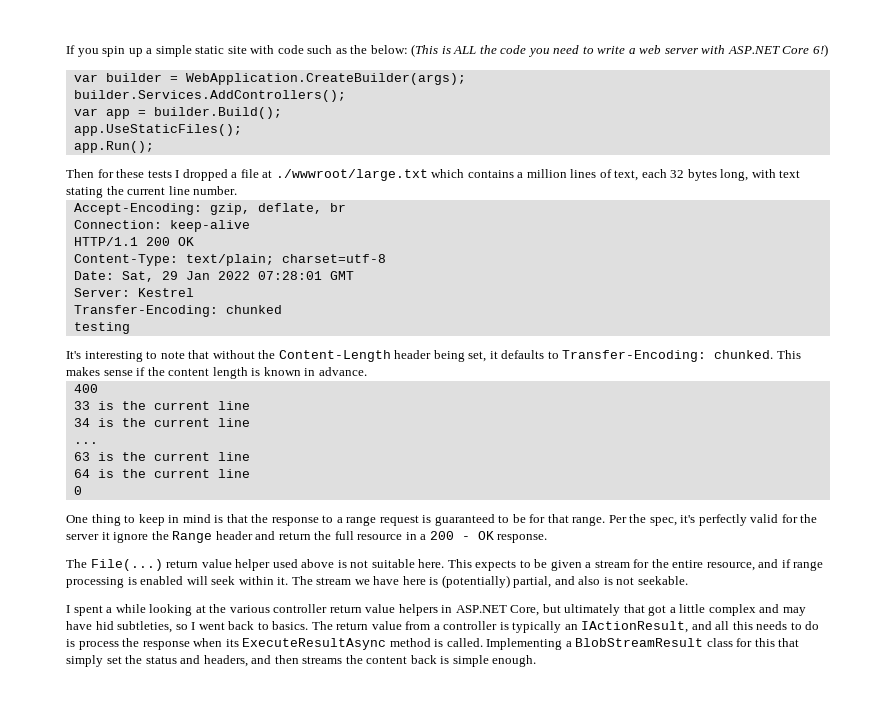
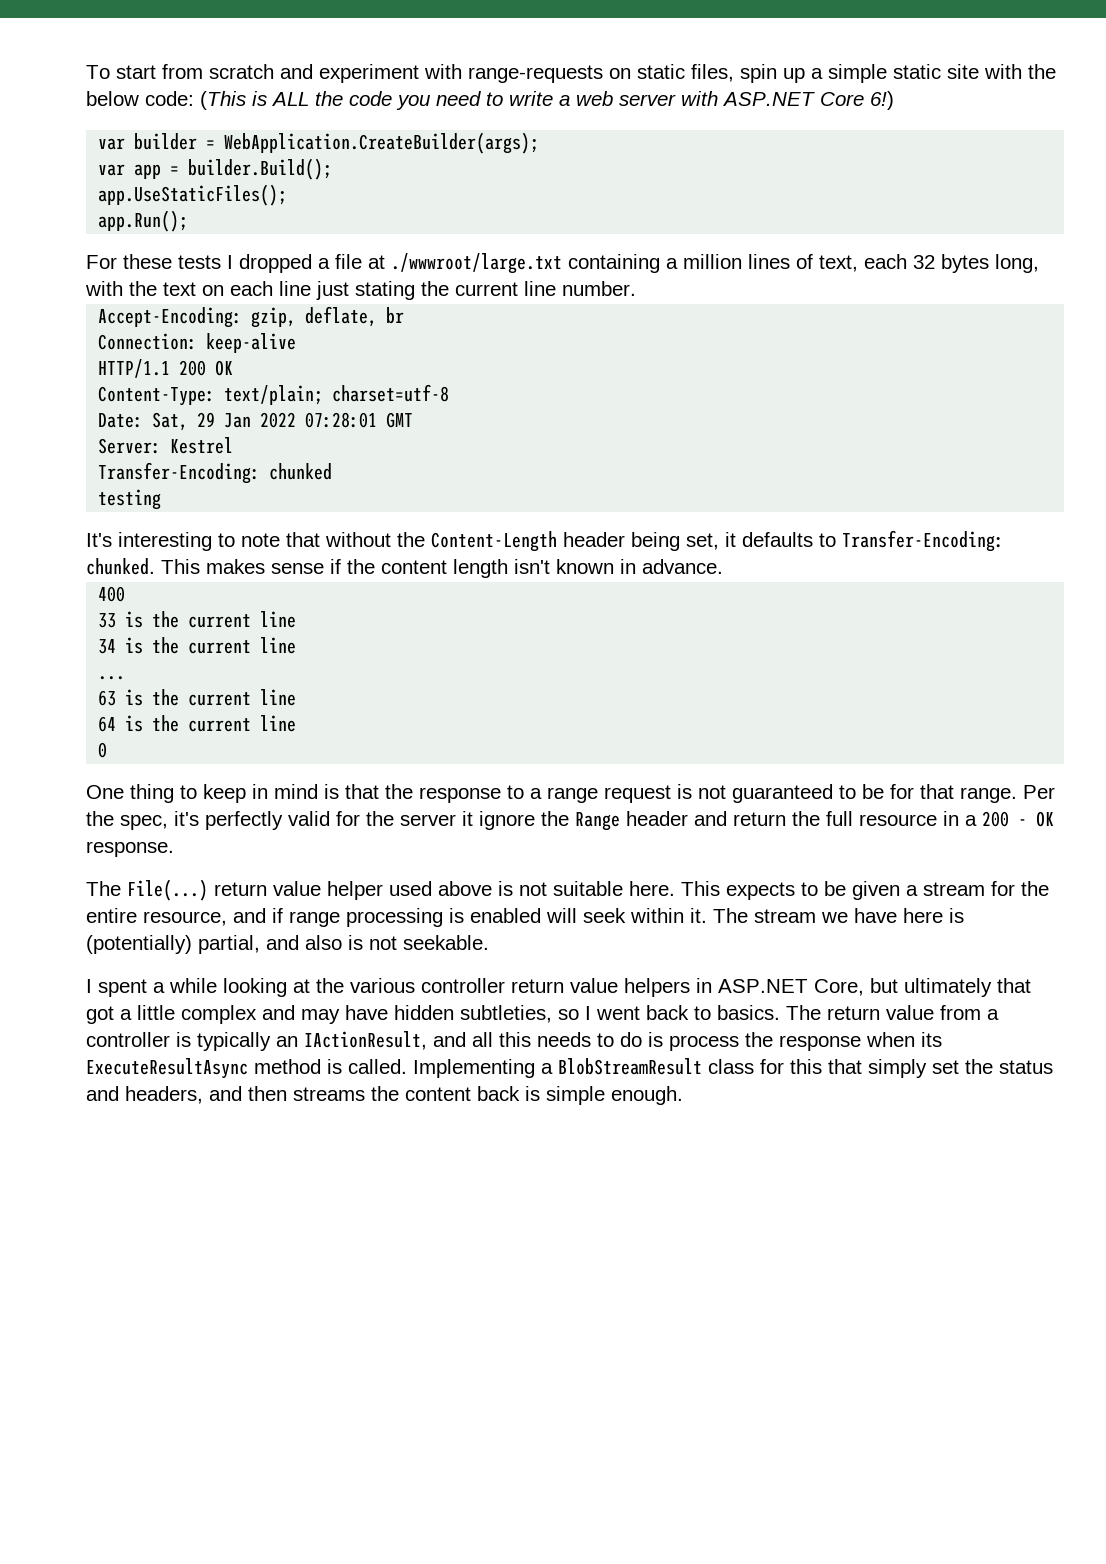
- If you spin up a simple static site with code such as the below: (This is ALL the code you need to write a web server with ASP.NET Core 6!)
+ To start from scratch and experiment with range-requests on static files, spin up a simple static site with the below code: (This is ALL the code you need to write a web server with ASP.NET Core 6!)
- builder.Services.AddControllers();
- Then for these tests I dropped a file at ./wwwroot/large.txt which contains a million lines of text, each 32 bytes long, with text stating the current line number.
+ For these tests I dropped a file at ./wwwroot/large.txt containing a million lines of text, each 32 bytes long, with the text on each line just stating the current line number.
- This makes sense if the content length is known in advance.
+ This makes sense if the content length isn't known in advance.
- One thing to keep in mind is that the response to a range request is guaranteed to be for that range.
+ One thing to keep in mind is that the response to a range request is not guaranteed to be for that range.
- I spent a while looking at the various controller return value helpers in ASP.NET Core, but ultimately that got a little complex and may have hid subtleties, so I went back to basics.
+ I spent a while looking at the various controller return value helpers in ASP.NET Core, but ultimately that got a little complex and may have hidden subtleties, so I went back to basics.

